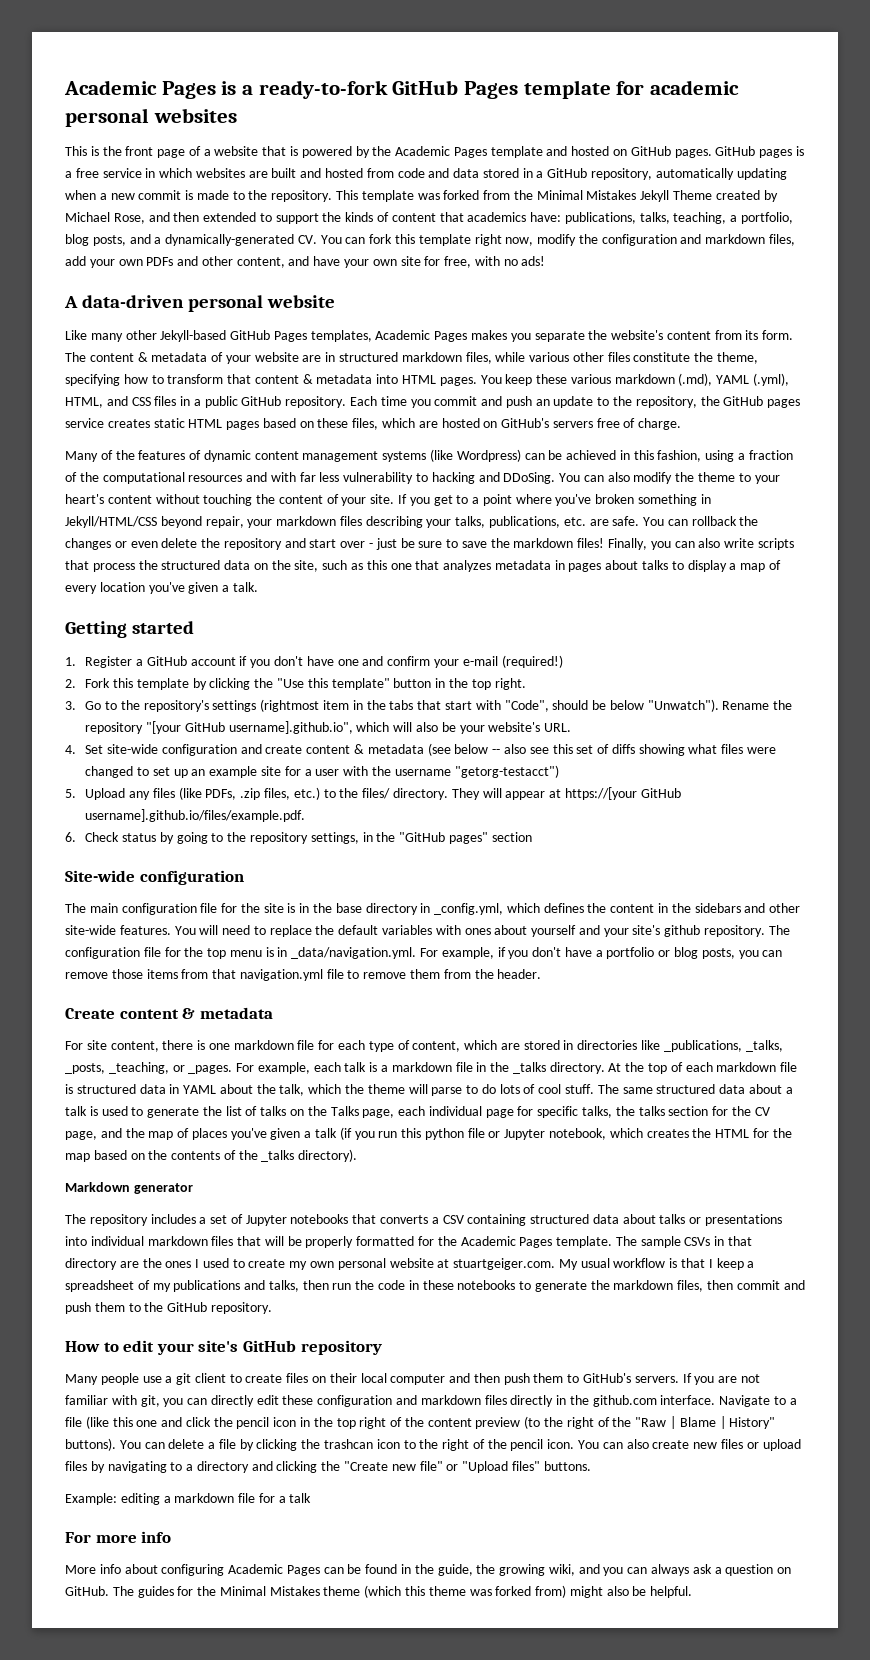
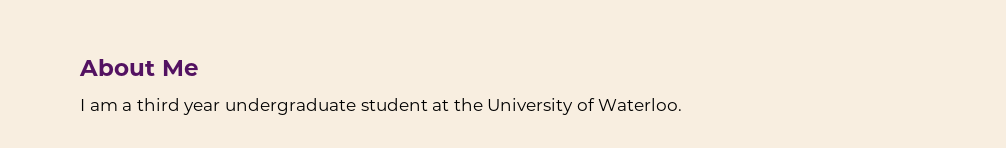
- Academic Pages is a ready-to-fork GitHub Pages template for academic personal websites
- This is the front page of a website that is powered by the Academic Pages template and hosted on GitHub pages. GitHub pages is a free service in which websites are built and hosted from code and data stored in a GitHub repository, automatically updating when a new commit is made to the repository. This template was forked from the Minimal Mistakes Jekyll Theme created by Michael Rose, and then extended to support the kinds of content that academics have: publications, talks, teaching, a portfolio, blog posts, and a dynamically-generated CV. You can fork this template right now, modify the configuration and markdown files, add your own PDFs and other content, and have your own site for free, with no ads!
- A data-driven personal website
- Like many other Jekyll-based GitHub Pages templates, Academic Pages makes you separate the website's content from its form. The content & metadata of your website are in structured markdown files, while various other files constitute the theme, specifying how to transform that content & metadata into HTML pages. You keep these various markdown (.md), YAML (.yml), HTML, and CSS files in a public GitHub repository. Each time you commit and push an update to the repository, the GitHub pages service creates static HTML pages based on these files, which are hosted on GitHub's servers free of charge.
- Many of the features of dynamic content management systems (like Wordpress) can be achieved in this fashion, using a fraction of the computational resources and with far less vulnerability to hacking and DDoSing. You can also modify the theme to your heart's content without touching the content of your site. If you get to a point where you've broken something in Jekyll/HTML/CSS beyond repair, your markdown files describing your talks, publications, etc. are safe. You can rollback the changes or even delete the repository and start over - just be sure to save the markdown files! Finally, you can also write scripts that process the structured data on the site, such as this one that analyzes metadata in pages about talks to display a map of every location you've given a talk.
- Getting started
- 1. Register a GitHub account if you don't have one and confirm your e-mail (required!)
- 2. Fork this template by clicking the "Use this template" button in the top right.
- 3. Go to the repository's settings (rightmost item in the tabs that start with "Code", should be below "Unwatch"). Rename the repository "[your GitHub username].github.io", which will also be your website's URL.
- 4. Set site-wide configuration and create content & metadata (see below -- also see this set of diffs showing what files were changed to set up an example site for a user with the username "getorg-testacct")
- 5. Upload any files (like PDFs, .zip files, etc.) to the files/ directory. They will appear at https://[your GitHub username].github.io/files/example.pdf.
- 6. Check status by going to the repository settings, in the "GitHub pages" section
- Site-wide configuration
- The main configuration file for the site is in the base directory in _config.yml, which defines the content in the sidebars and other site-wide features. You will need to replace the default variables with ones about yourself and your site's github repository. The configuration file for the top menu is in _data/navigation.yml. For example, if you don't have a portfolio or blog posts, you can remove those items from that navigation.yml file to remove them from the header.
- Create content & metadata
- For site content, there is one markdown file for each type of content, which are stored in directories like _publications, _talks, _posts, _teaching, or _pages. For example, each talk is a markdown file in the _talks directory. At the top of each markdown file is structured data in YAML about the talk, which the theme will parse to do lots of cool stuff. The same structured data about a talk is used to generate the list of talks on the Talks page, each individual page for specific talks, the talks section for the CV page, and the map of places you've given a talk (if you run this python file or Jupyter notebook, which creates the HTML for the map based on the contents of the _talks directory).
- Markdown generator
- The repository includes a set of Jupyter notebooks that converts a CSV containing structured data about talks or presentations into individual markdown files that will be properly formatted for the Academic Pages template. The sample CSVs in that directory are the ones I used to create my own personal website at stuartgeiger.com. My usual workflow is that I keep a spreadsheet of my publications and talks, then run the code in these notebooks to generate the markdown files, then commit and push them to the GitHub repository.
- How to edit your site's GitHub repository
- Many people use a git client to create files on their local computer and then push them to GitHub's servers. If you are not familiar with git, you can directly edit these configuration and markdown files directly in the github.com interface. Navigate to a file (like this one and click the pencil icon in the top right of the content preview (to the right of the "Raw | Blame | History" buttons). You can delete a file by clicking the trashcan icon to the right of the pencil icon. You can also create new files or upload files by navigating to a directory and clicking the "Create new file" or "Upload files" buttons.
- Example: editing a markdown file for a talk
- For more info
- More info about configuring Academic Pages can be found in the guide, the growing wiki, and you can always ask a question on GitHub. The guides for the Minimal Mistakes theme (which this theme was forked from) might also be helpful.
+ About Me
+ I am a third year undergraduate student at the University of Waterloo.

